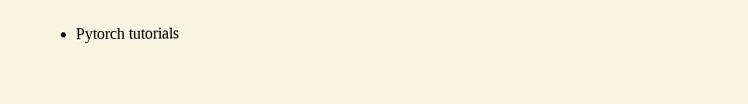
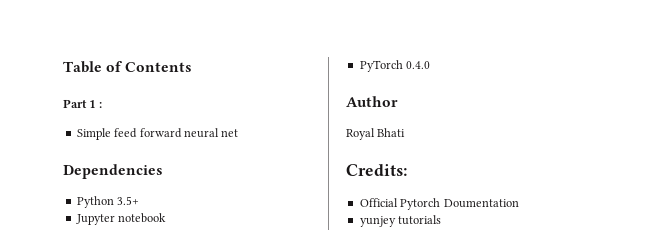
- Pytorch tutorials
+ Table of Contents
+ Part 1 :
+ Simple feed forward neural net
+ Dependencies
+ Python 3.5+
+ Jupyter notebook
+ PyTorch 0.4.0
+ Author
+ Royal Bhati
+ Credits:
+ Official Pytorch Doumentation
+ yunjey tutorials

